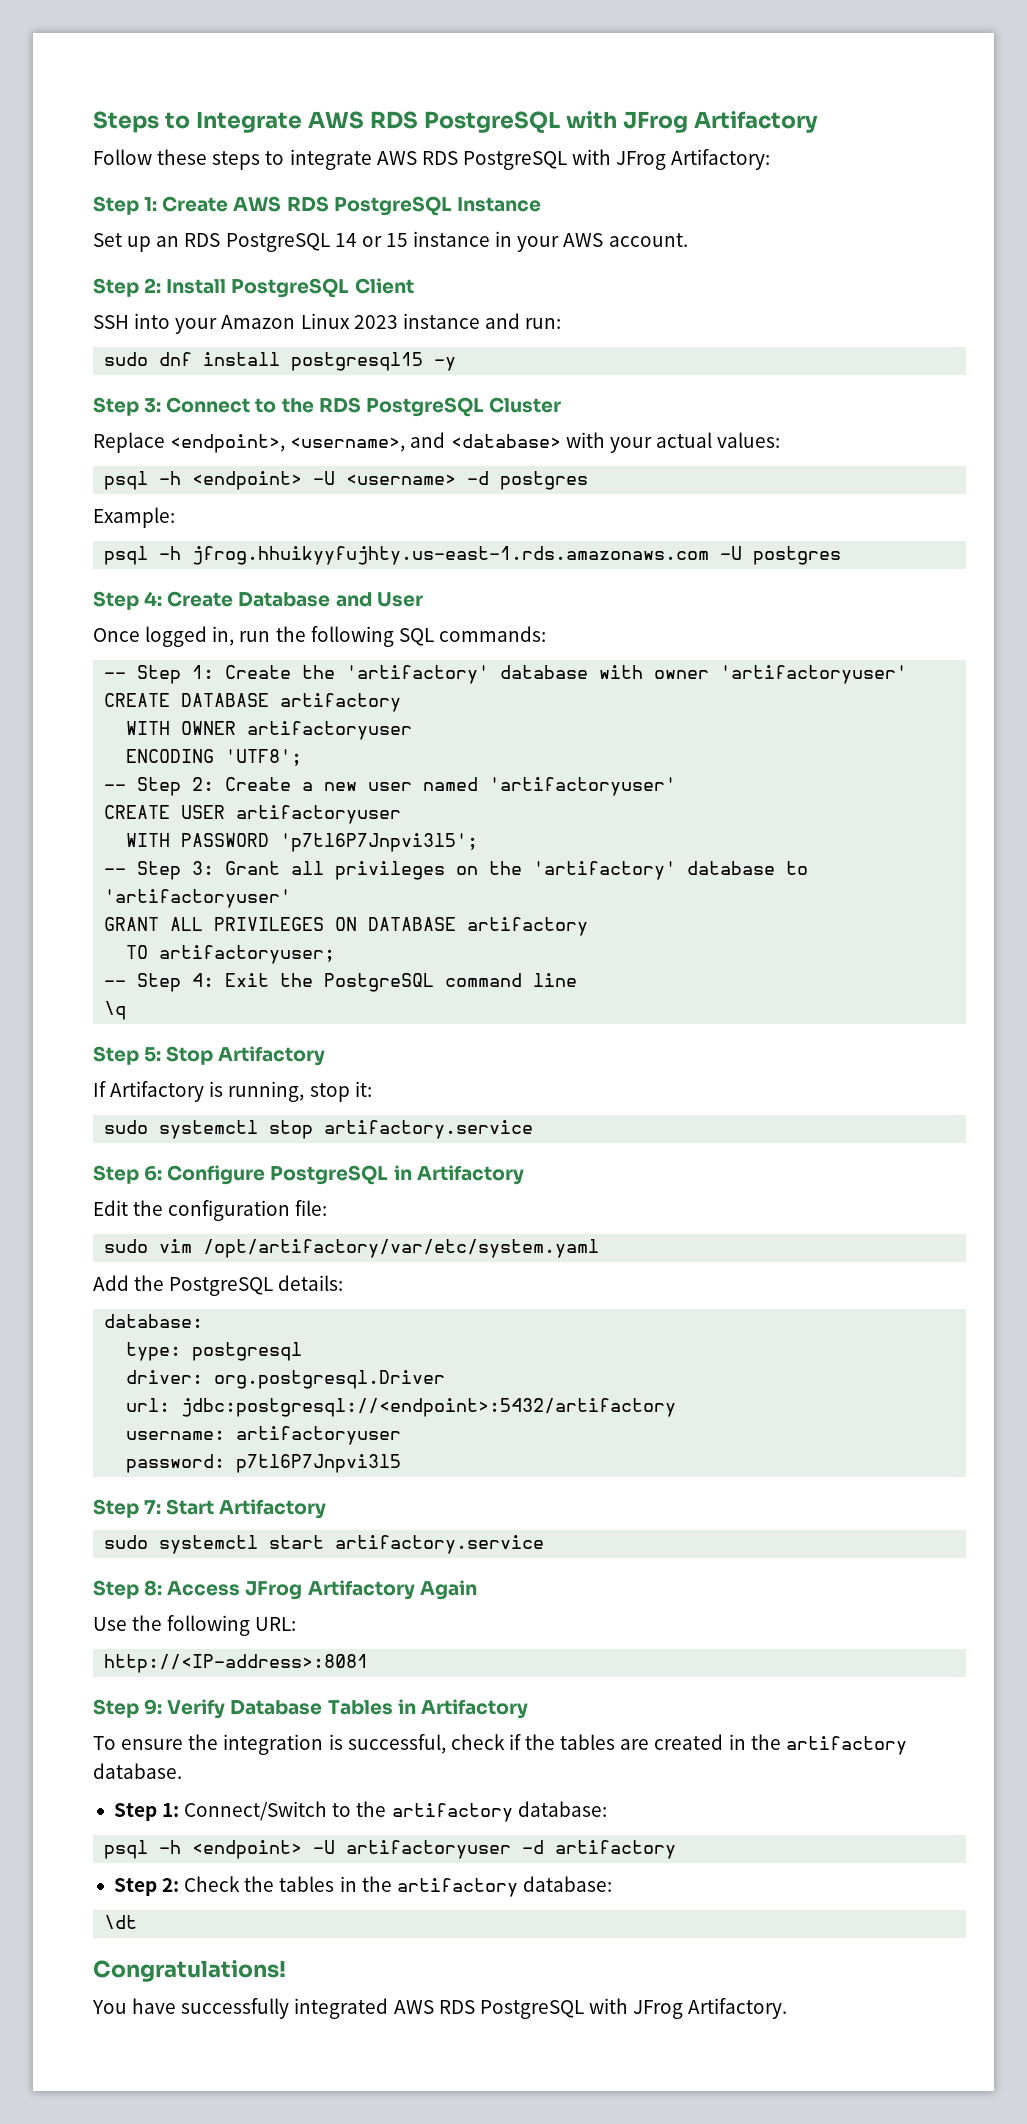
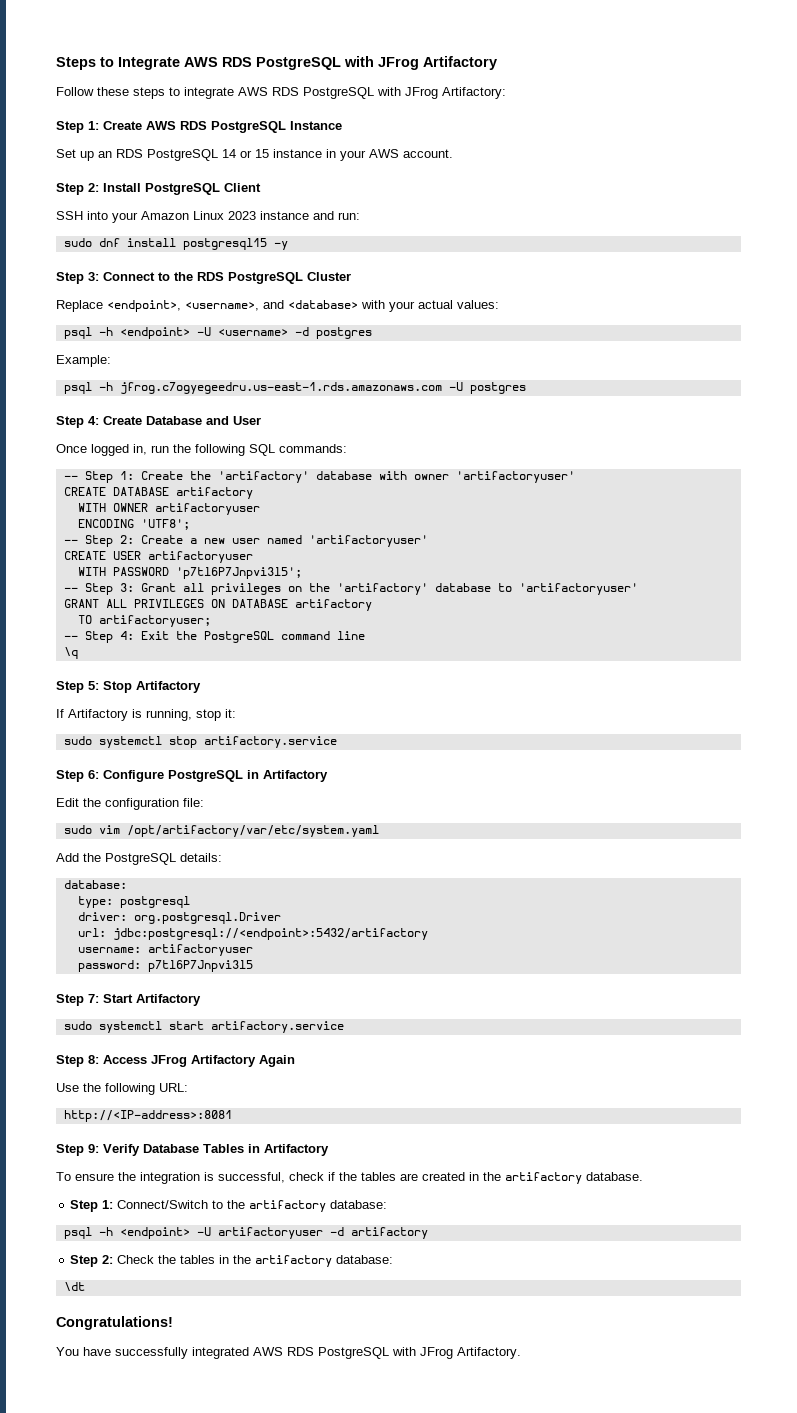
- psql -h jfrog.hhuikyyfujhty.us-east-1.rds.amazonaws.com -U postgres
+ psql -h jfrog.c7ogyegeedru.us-east-1.rds.amazonaws.com -U postgres

